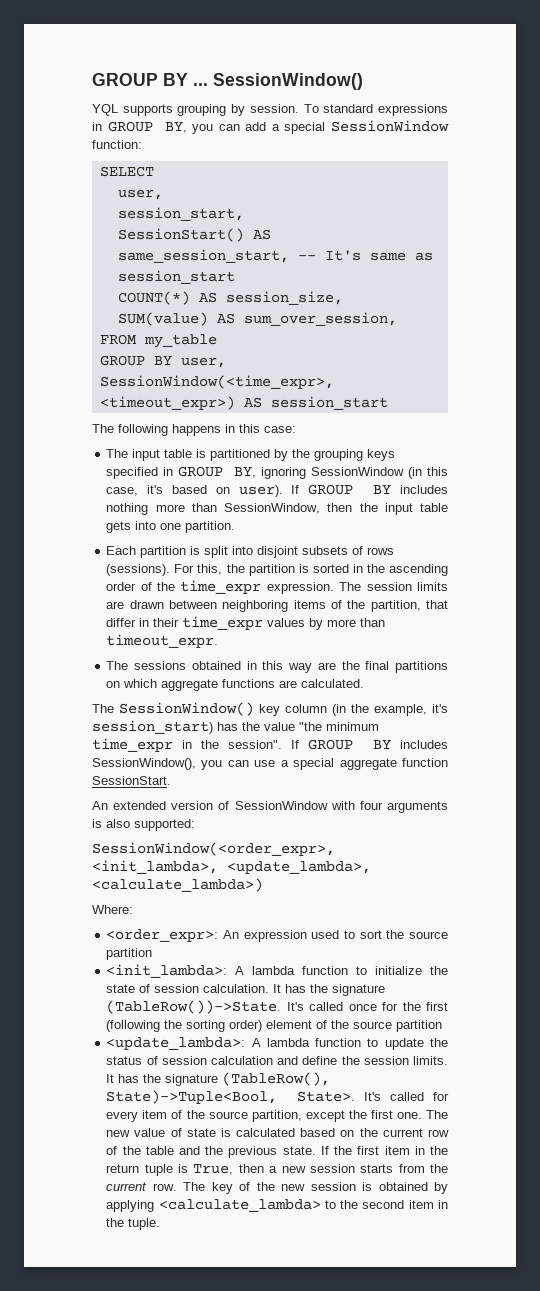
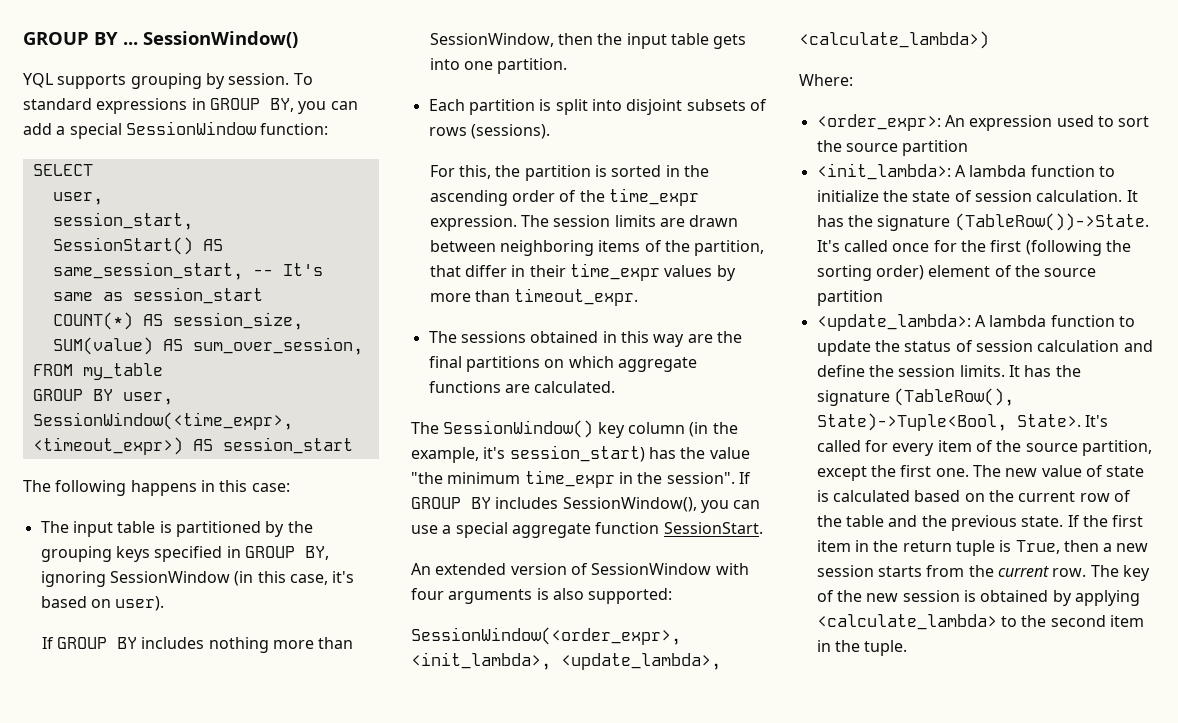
- The input table is partitioned by the grouping keys specified in GROUP BY, ignoring SessionWindow (in this case, it's based on user). If GROUP BY includes nothing more than SessionWindow, then the input table gets into one partition.
+ The input table is partitioned by the grouping keys specified in GROUP BY, ignoring SessionWindow (in this case, it's based on user).
+ If GROUP BY includes nothing more than SessionWindow, then the input table gets into one partition.
- Each partition is split into disjoint subsets of rows (sessions). For this, the partition is sorted in the ascending order of the time_expr expression.
+ Each partition is split into disjoint subsets of rows (sessions).
+ For this, the partition is sorted in the ascending order of the time_expr expression.

